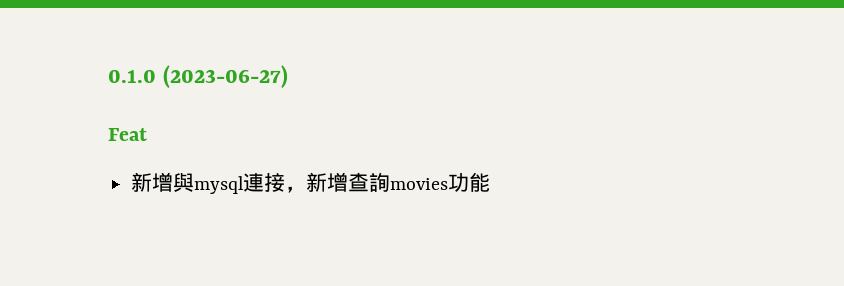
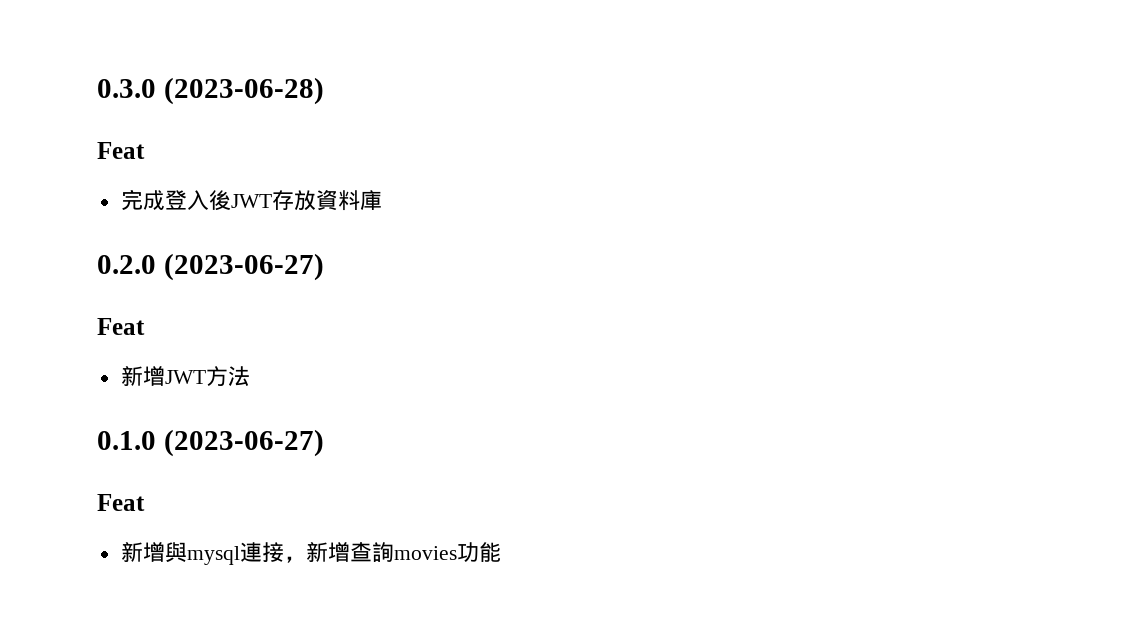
+ 0.3.0 (2023-06-28)
+ Feat
+ 完成登入後JWT存放資料庫
+ 0.2.0 (2023-06-27)
+ Feat
+ 新增JWT方法

